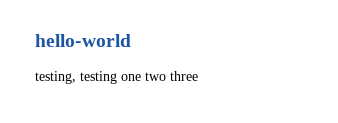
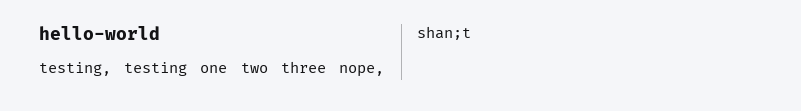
- testing, testing one two three
+ testing, testing one two three nope, shan;t

